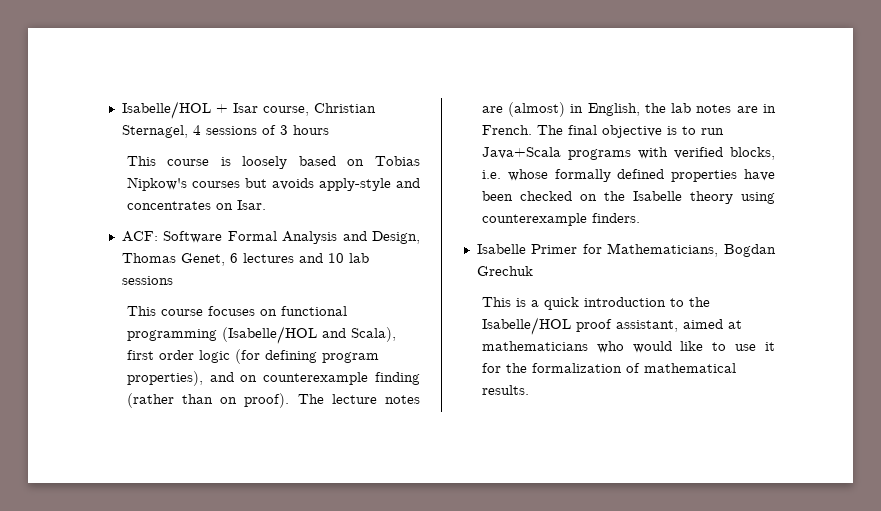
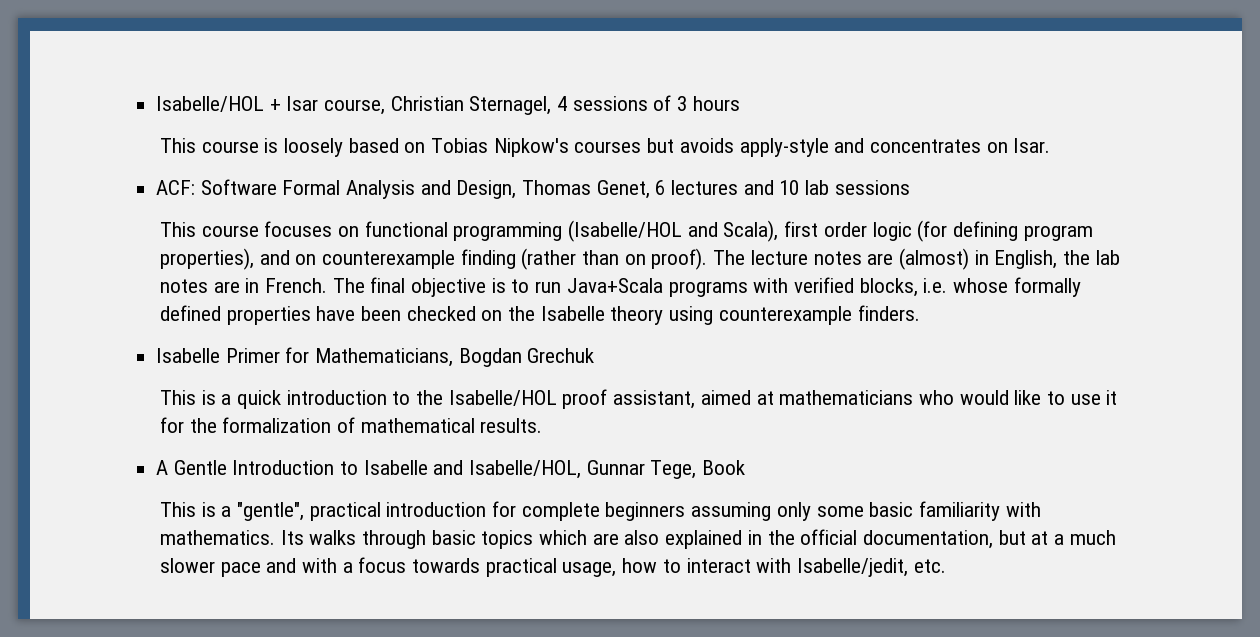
+ A Gentle Introduction to Isabelle and Isabelle/HOL, Gunnar Tege, Book
+ This is a "gentle", practical introduction for complete beginners assuming only some basic familiarity with mathematics. Its walks through basic topics which are also explained in the official documentation, but at a much slower pace and with a focus towards practical usage, how to interact with Isabelle/jedit, etc.

